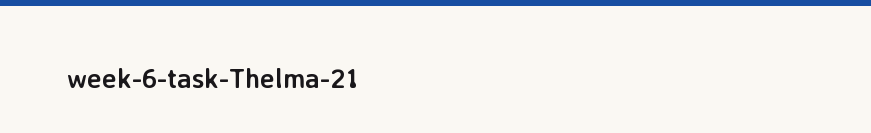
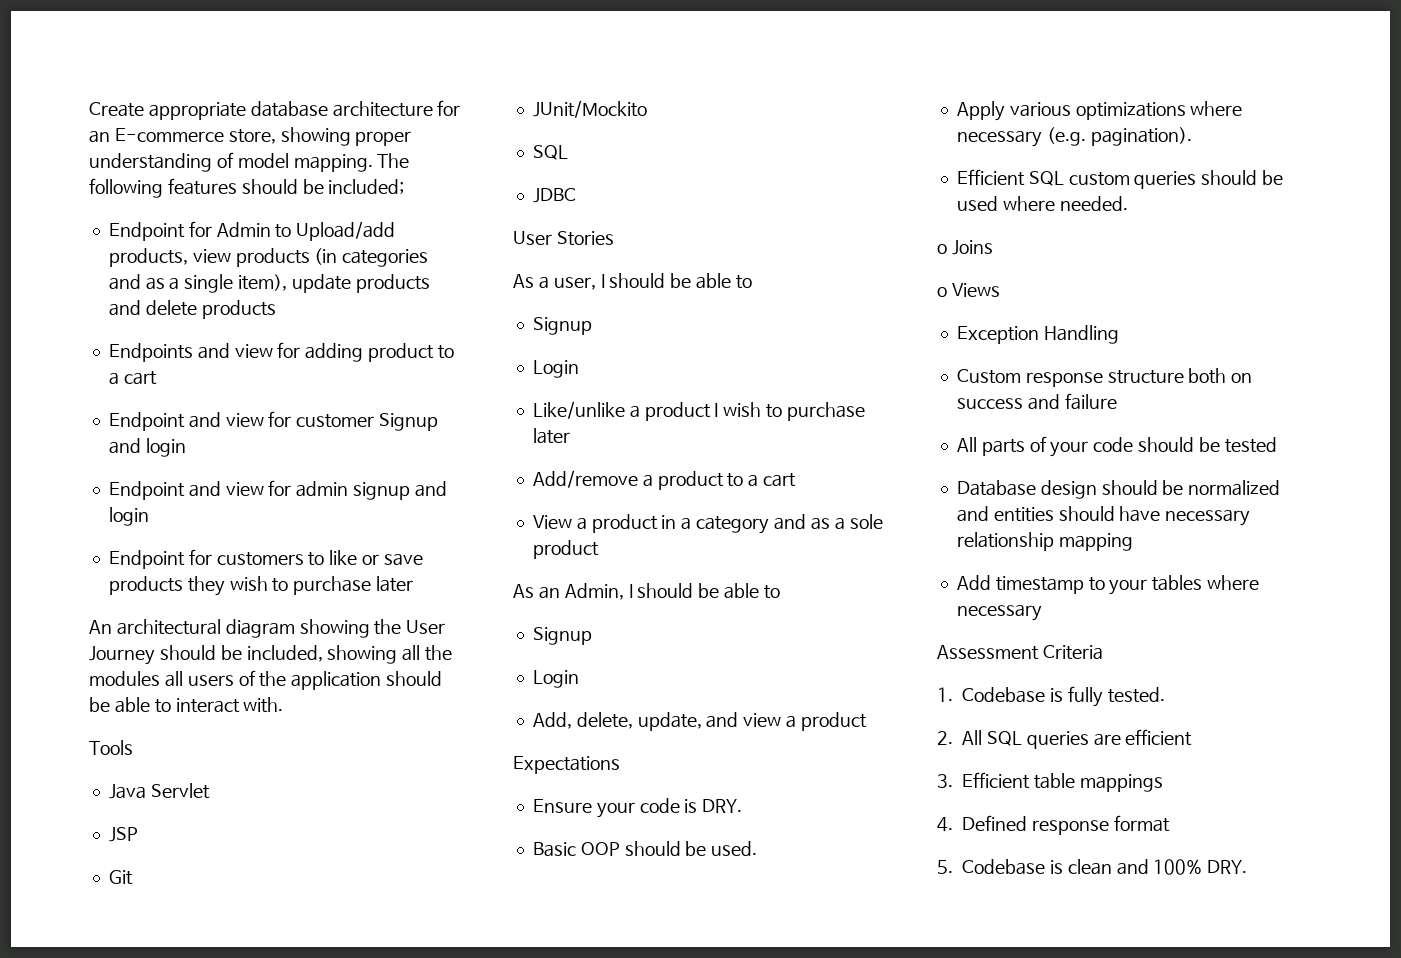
- week-6-task-Thelma-21
+ Create appropriate database architecture for an E-commerce store, showing proper understanding of model mapping. The following features should be included;
+ Endpoint for Admin to Upload/add products, view products (in categories and as a single item), update products and delete products
+ Endpoints and view for adding product to a cart
+ Endpoint and view for customer Signup and login
+ Endpoint and view for admin signup and login
+ Endpoint for customers to like or save products they wish to purchase later
+ An architectural diagram showing the User Journey should be included, showing all the modules all users of the application should be able to interact with.
+ Tools
+ Java Servlet
+ JSP
+ Git
+ JUnit/Mockito
+ SQL
+ JDBC
+ User Stories
+ As a user, I should be able to
+ Signup
+ Login
+ Like/unlike a product I wish to purchase later
+ Add/remove a product to a cart
+ View a product in a category and as a sole product
+ As an Admin, I should be able to
+ Signup
+ Login
+ Add, delete, update, and view a product
+ Expectations
+ Ensure your code is DRY.
+ Basic OOP should be used.
+ Apply various optimizations where necessary (e.g. pagination).
+ Efficient SQL custom queries should be used where needed.
+ o Joins
+ o Views
+ Exception Handling
+ Custom response structure both on success and failure
+ All parts of your code should be tested
+ Database design should be normalized and entities should have necessary relationship mapping
+ Add timestamp to your tables where necessary
+ Assessment Criteria
+ 1. Codebase is fully tested.
+ 2. All SQL queries are efficient
+ 3. Efficient table mappings
+ 4. Defined response format
+ 5. Codebase is clean and 100% DRY.

